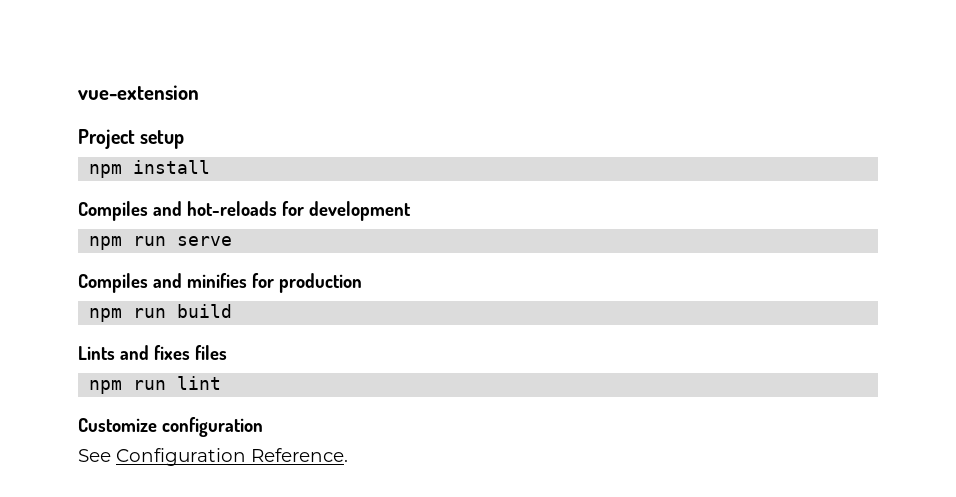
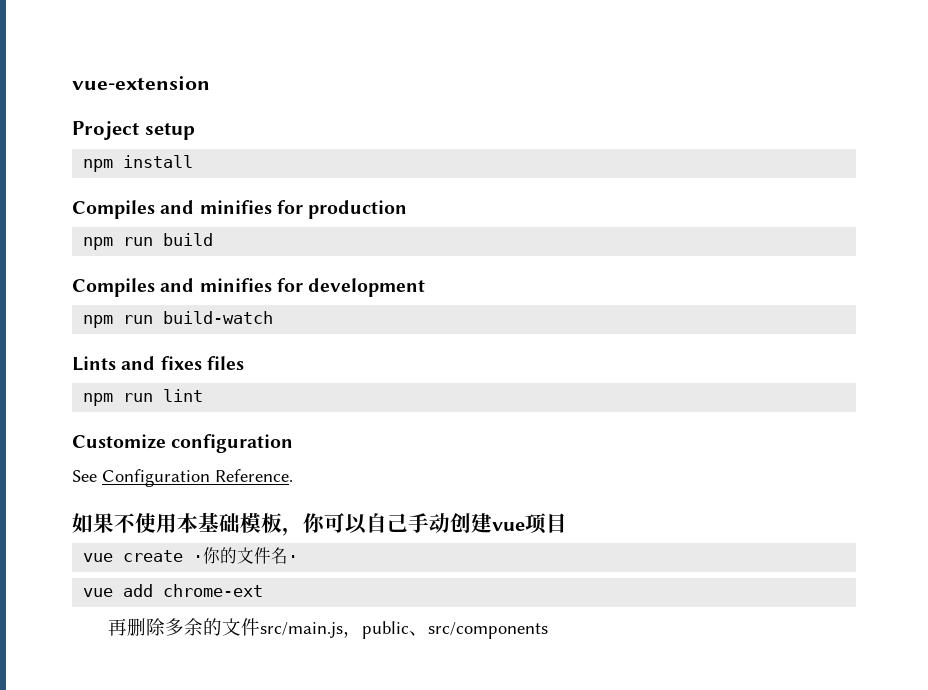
- Compiles and hot-reloads for development
- npm run serve
+ Compiles and minifies for development
+ npm run build-watch
+ 如果不使用本基础模板，你可以自己手动创建vue项目
+ vue create ·你的文件名·
+ vue add chrome-ext
+ 再删除多余的文件src/main.js，public、src/components

